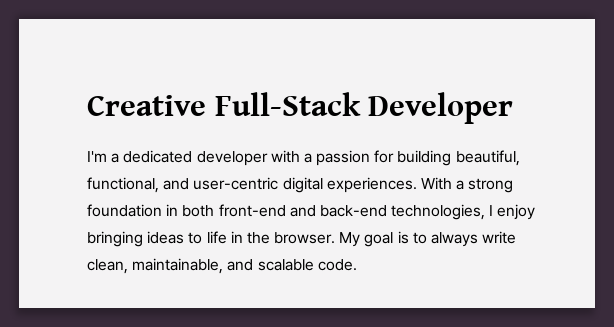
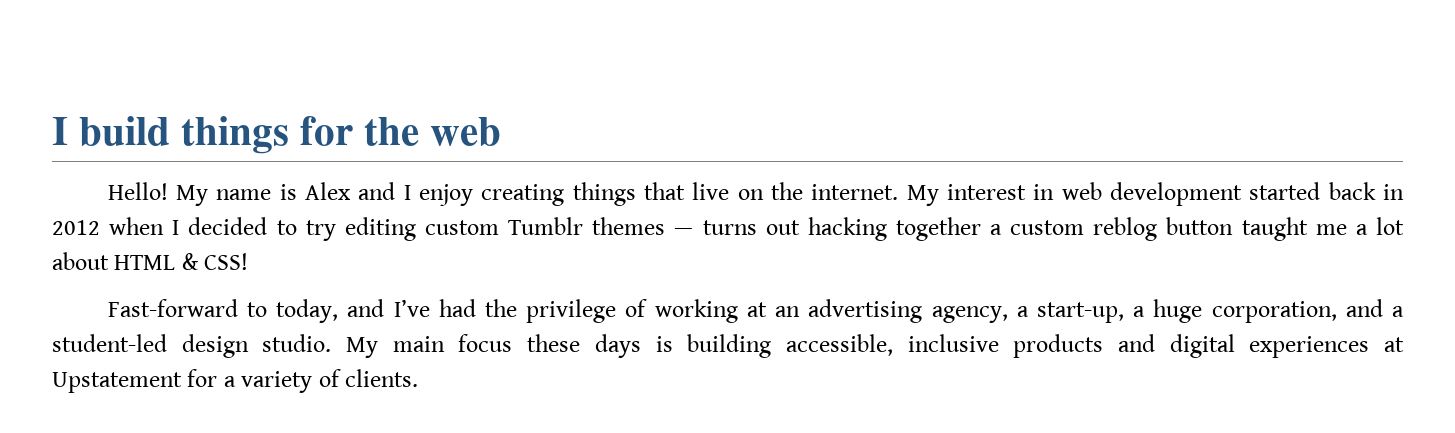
- Creative Full-Stack Developer
- I'm a dedicated developer with a passion for building beautiful, functional, and user-centric digital experiences. With a strong foundation in both front-end and back-end technologies, I enjoy bringing ideas to life in the browser. My goal is to always write clean, maintainable, and scalable code.
+ I build things for the web
+ Hello! My name is Alex and I enjoy creating things that live on the internet. My interest in web development started back in 2012 when I decided to try editing custom Tumblr themes — turns out hacking together a custom reblog button taught me a lot about HTML & CSS!
+ Fast-forward to today, and I’ve had the privilege of working at an advertising agency, a start-up, a huge corporation, and a student-led design studio. My main focus these days is building accessible, inclusive products and digital experiences at Upstatement for a variety of clients.

